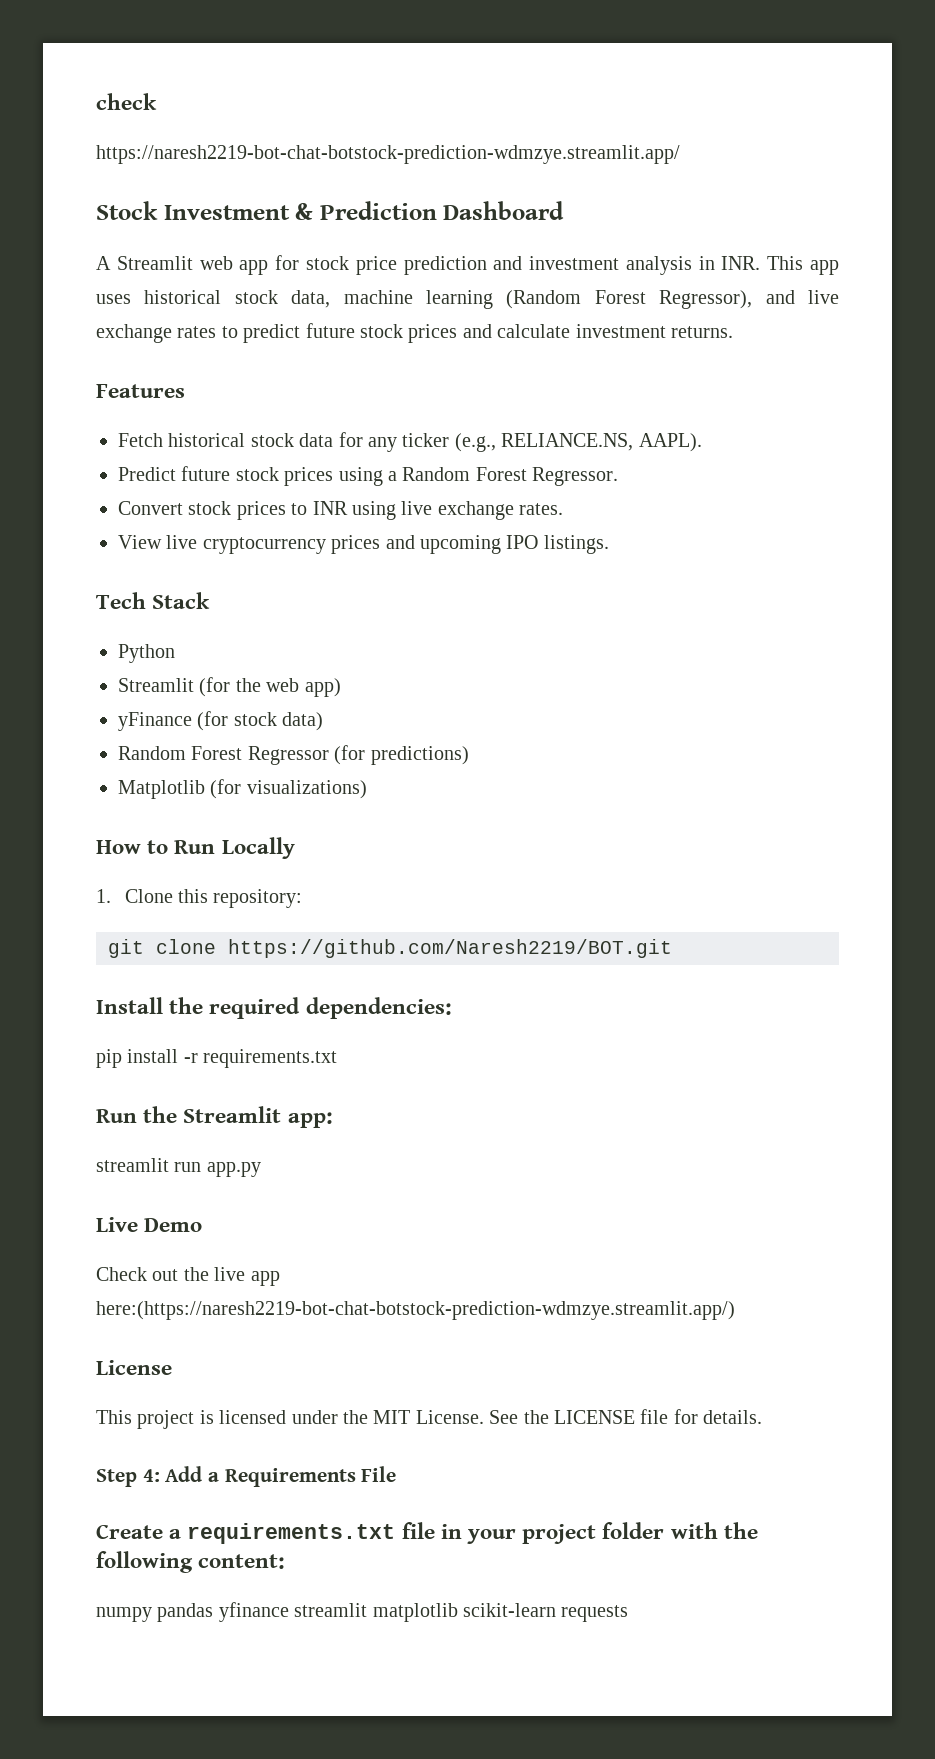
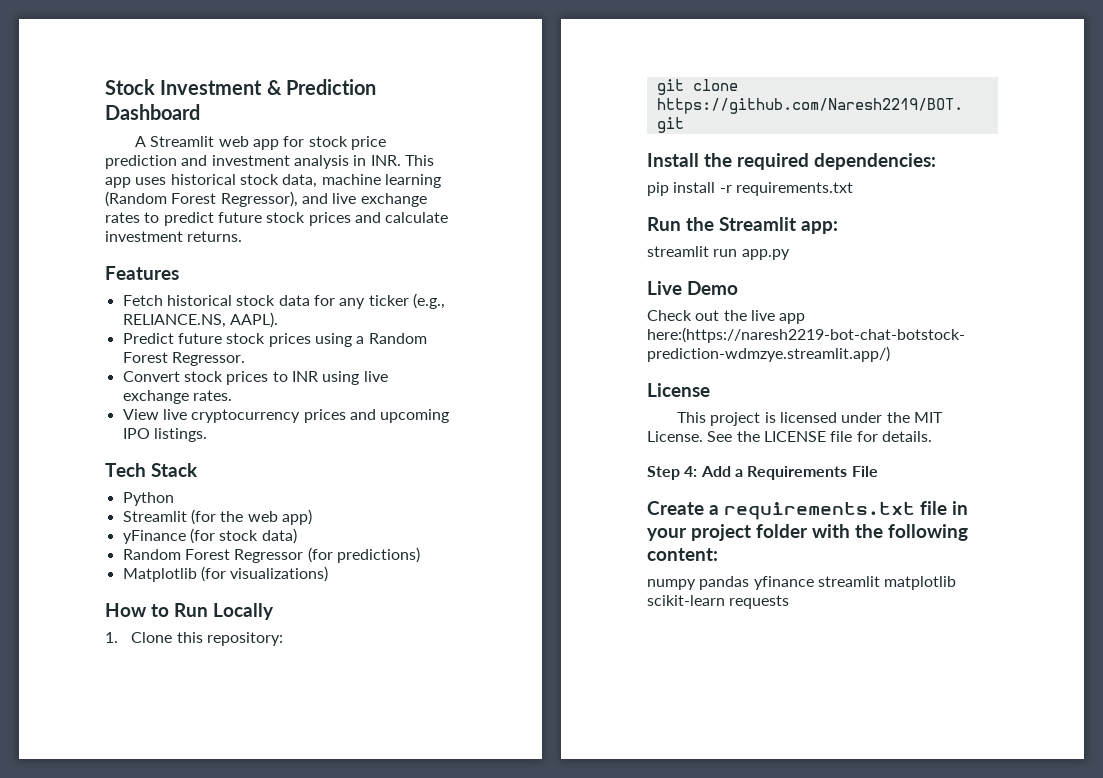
- check
- https://naresh2219-bot-chat-botstock-prediction-wdmzye.streamlit.app/

